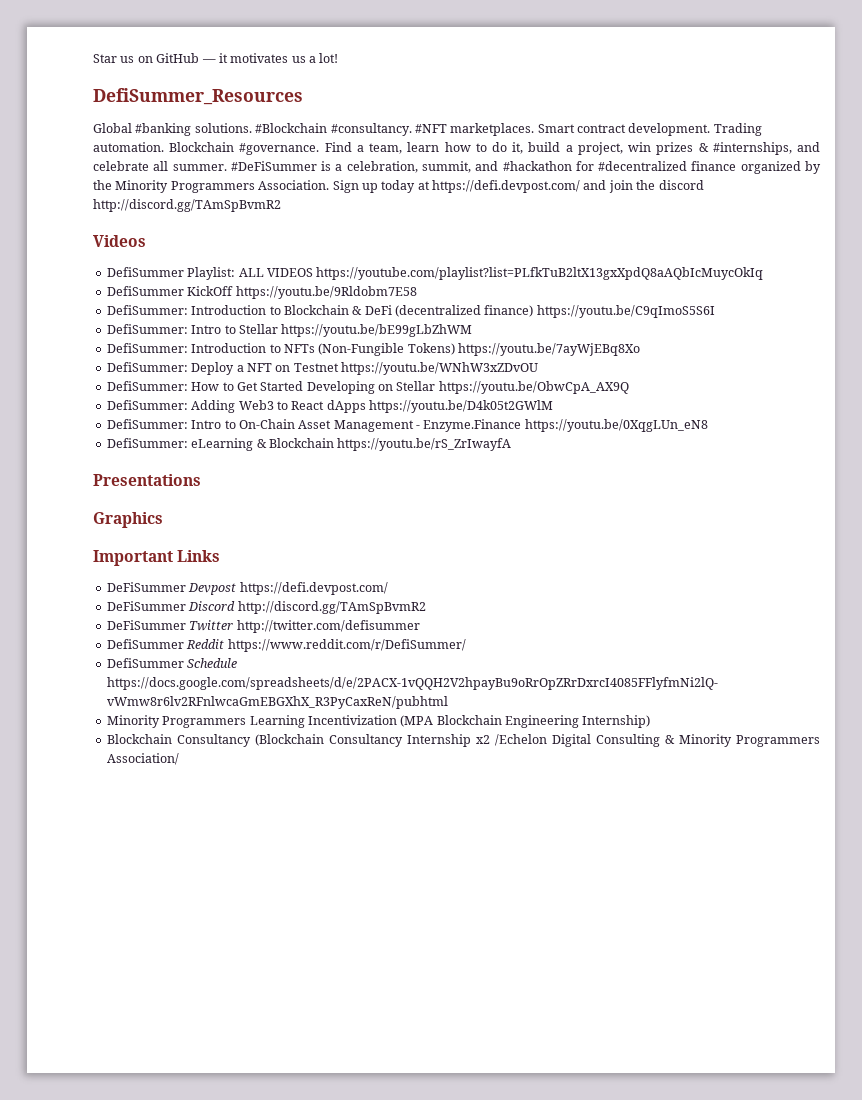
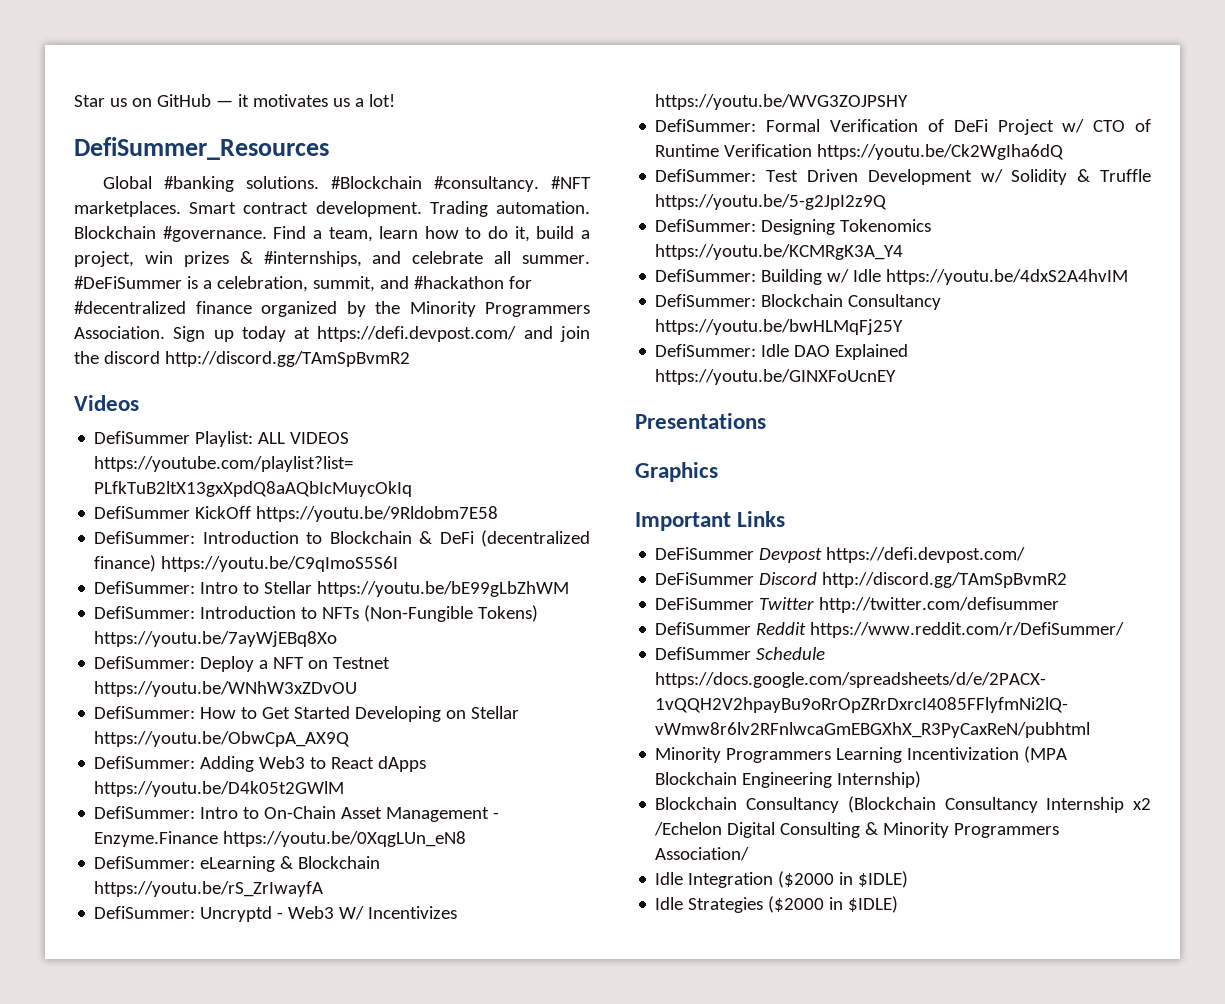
+ DefiSummer: Uncryptd - Web3 W/ Incentivizes https://youtu.be/WVG3ZOJPSHY
+ DefiSummer: Formal Verification of DeFi Project w/ CTO of Runtime Verification https://youtu.be/Ck2WgIha6dQ
+ DefiSummer: Test Driven Development w/ Solidity & Truffle https://youtu.be/5-g2JpI2z9Q
+ DefiSummer: Designing Tokenomics https://youtu.be/KCMRgK3A_Y4
+ DefiSummer: Building w/ Idle https://youtu.be/4dxS2A4hvIM
+ DefiSummer: Blockchain Consultancy https://youtu.be/bwHLMqFj25Y
+ DefiSummer: Idle DAO Explained https://youtu.be/GINXFoUcnEY
+ Idle Integration ($2000 in $IDLE)
+ Idle Strategies ($2000 in $IDLE)

